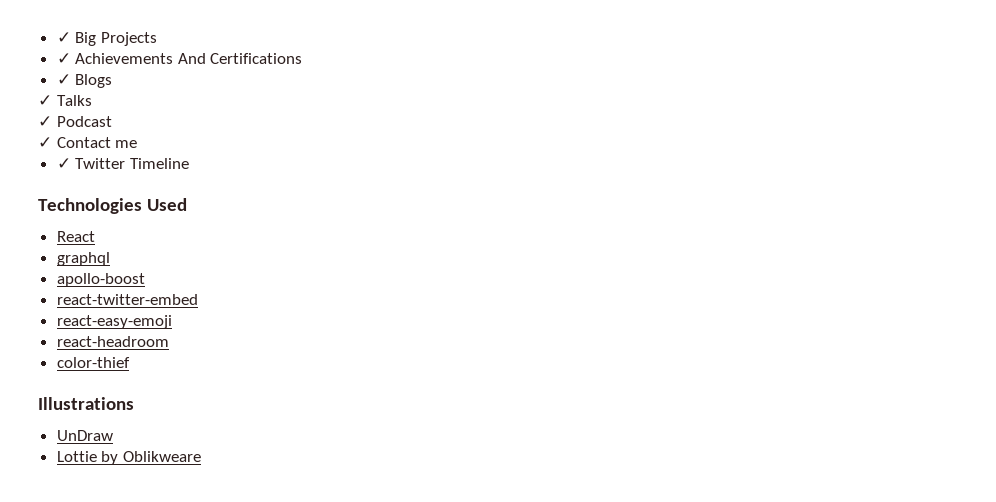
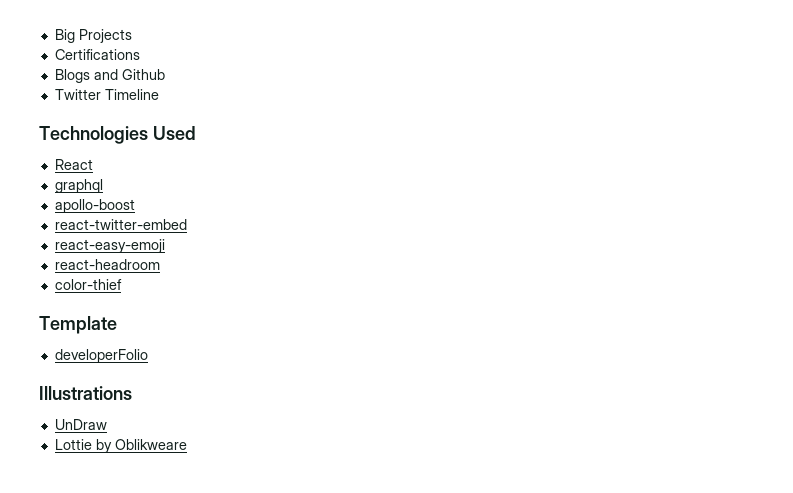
- ✓ Big Projects
+ Big Projects
- ✓ Achievements And Certifications
+ Certifications
- ✓ Blogs
- ✓ Talks
- ✓ Podcast
- ✓ Contact me
- ✓ Twitter Timeline
+ Blogs and Github
+ Twitter Timeline
+ Template
+ developerFolio

